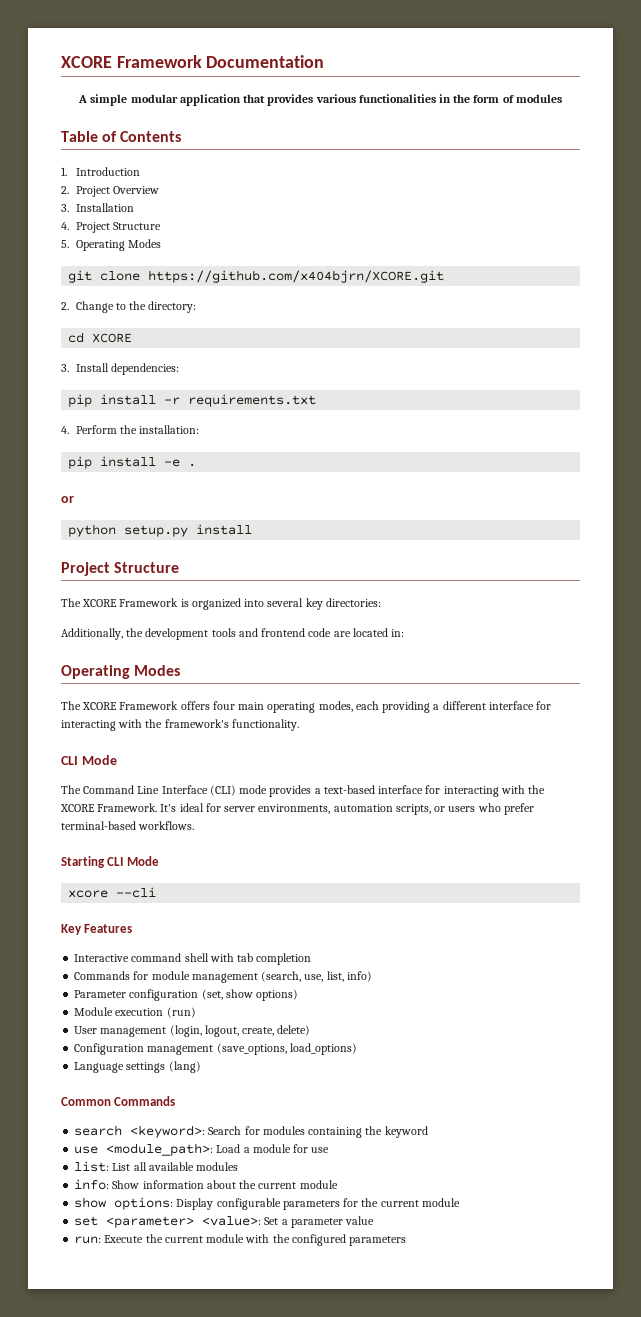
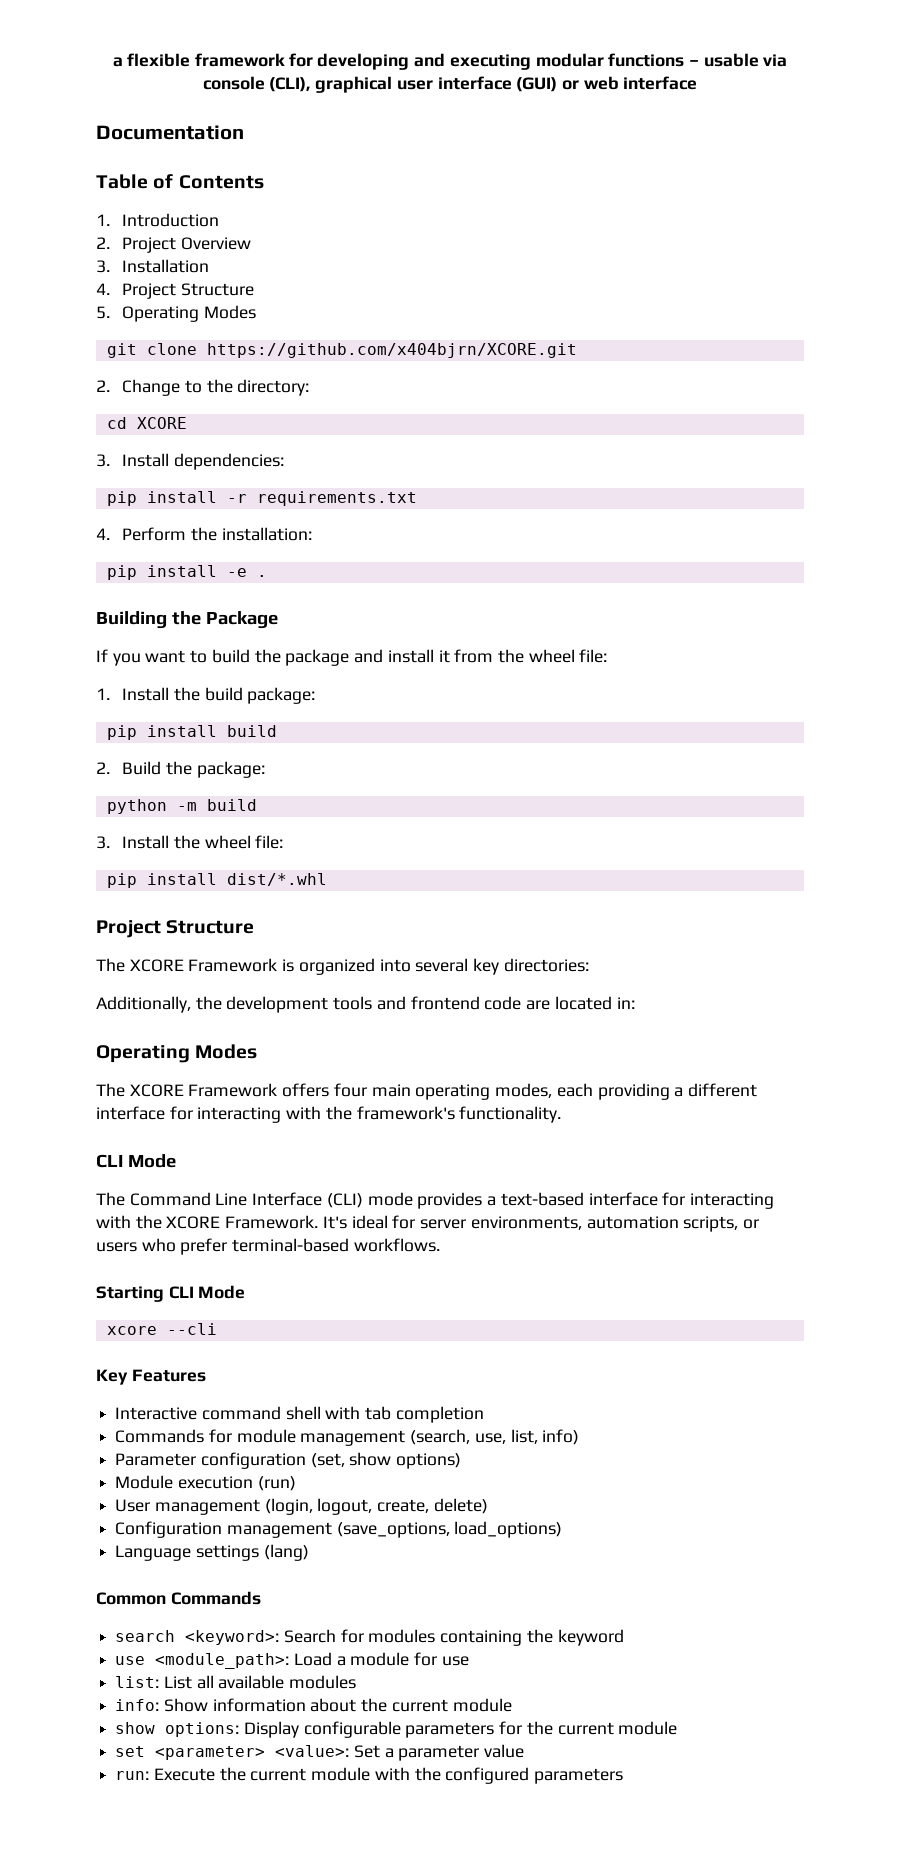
- XCORE Framework Documentation
- A simple modular application that provides various functionalities in the form of modules
+ a flexible framework for developing and executing modular functions – usable via console (CLI), graphical user interface (GUI) or web interface
+ Documentation
  pip install -e .
- or
- python setup.py install
+ Building the Package
+ If you want to build the package and install it from the wheel file:
+ 1. Install the build package:
+ pip install build
+ 2. Build the package:
+ python -m build
+ 3. Install the wheel file:
+ pip install dist/*.whl

